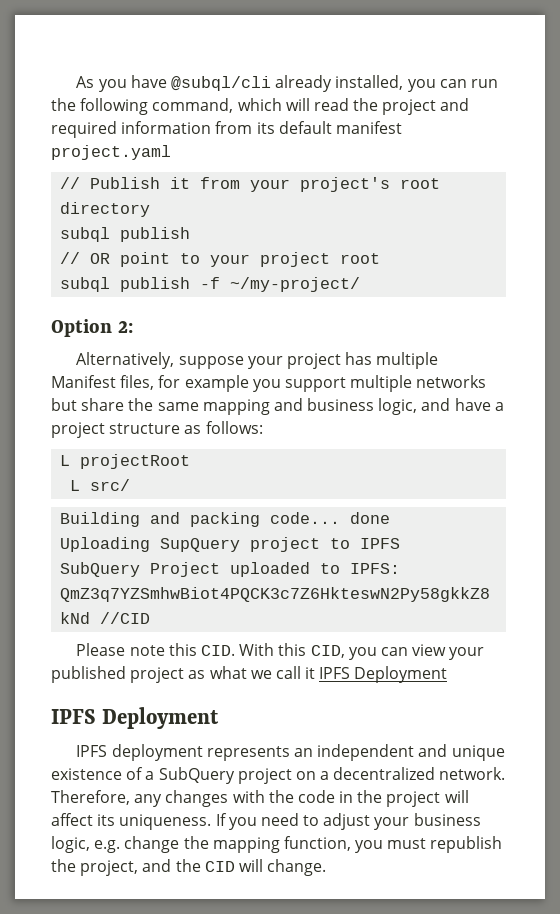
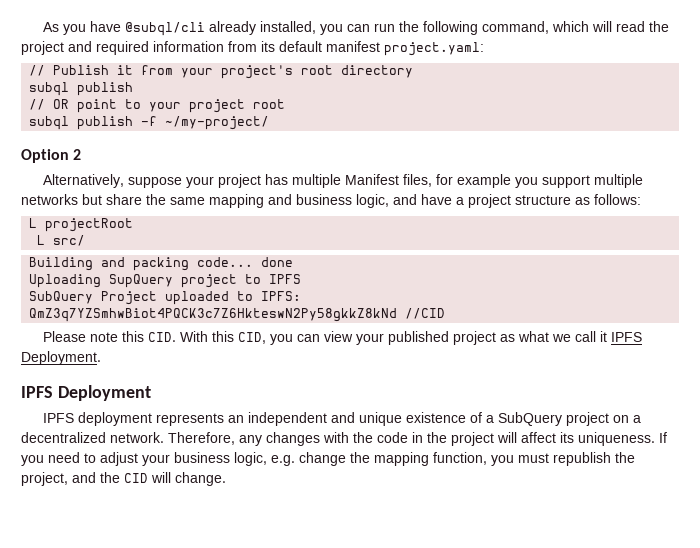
- As you have @subql/cli already installed, you can run the following command, which will read the project and required information from its default manifest project.yaml
+ As you have @subql/cli already installed, you can run the following command, which will read the project and required information from its default manifest project.yaml:
- Option 2:
+ Option 2
- Please note this CID. With this CID, you can view your published project as what we call it IPFS Deployment
+ Please note this CID. With this CID, you can view your published project as what we call it IPFS Deployment.

